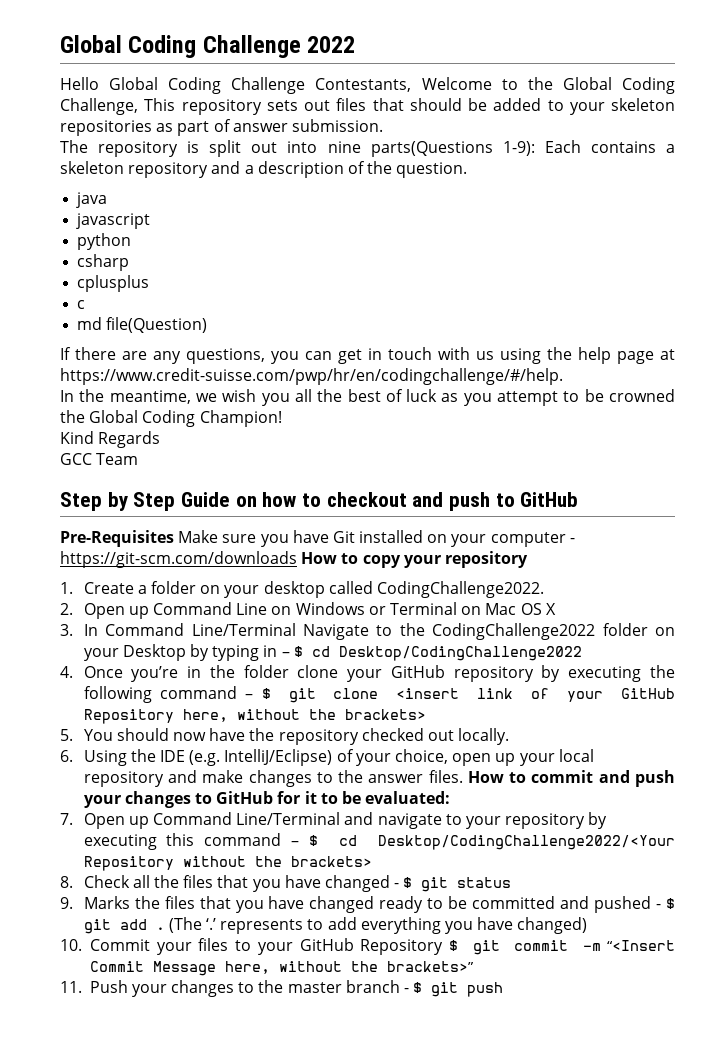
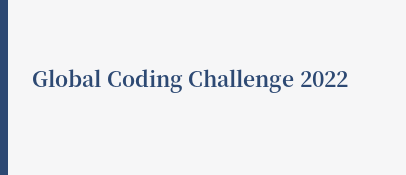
- Hello Global Coding Challenge Contestants, Welcome to the Global Coding Challenge, This repository sets out files that should be added to your skeleton repositories as part of answer submission.
- The repository is split out into nine parts(Questions 1-9): Each contains a skeleton repository and a description of the question.
- java
- javascript
- python
- csharp
- cplusplus
- c
- md file(Question)
- If there are any questions, you can get in touch with us using the help page at https://www.credit-suisse.com/pwp/hr/en/codingchallenge/#/help.
- In the meantime, we wish you all the best of luck as you attempt to be crowned the Global Coding Champion!
- Kind Regards
- GCC Team
- Step by Step Guide on how to checkout and push to GitHub
- Pre-Requisites Make sure you have Git installed on your computer - https://git-scm.com/downloads How to copy your repository
- 1. Create a folder on your desktop called CodingChallenge2022.
- 2. Open up Command Line on Windows or Terminal on Mac OS X
- 3. In Command Line/Terminal Navigate to the CodingChallenge2022 folder on your Desktop by typing in – $ cd Desktop/CodingChallenge2022
- 4. Once you’re in the folder clone your GitHub repository by executing the following command – $ git clone <insert link of your GitHub Repository here, without the brackets>
- 5. You should now have the repository checked out locally.
- 6. Using the IDE (e.g. IntelliJ/Eclipse) of your choice, open up your local repository and make changes to the answer files. How to commit and push your changes to GitHub for it to be evaluated:
- 7. Open up Command Line/Terminal and navigate to your repository by executing this command – $ cd Desktop/CodingChallenge2022/<Your Repository without the brackets>
- 8. Check all the files that you have changed - $ git status
- 9. Marks the files that you have changed ready to be committed and pushed - $ git add . (The ‘.’ represents to add everything you have changed)
- 10. Commit your files to your GitHub Repository $ git commit –m “<Insert Commit Message here, without the brackets>”
- 11. Push your changes to the master branch - $ git push

